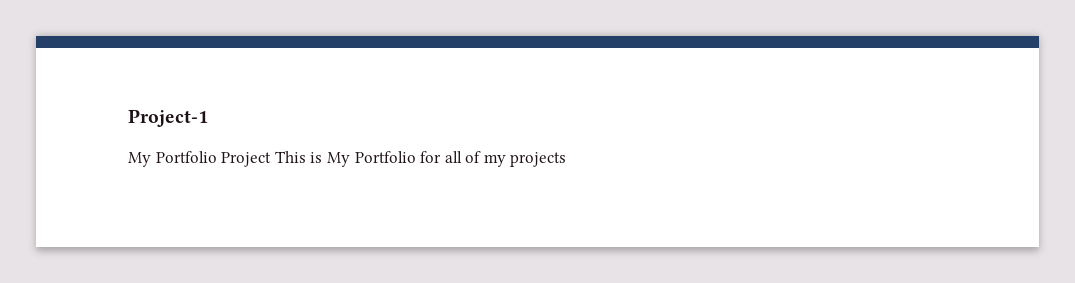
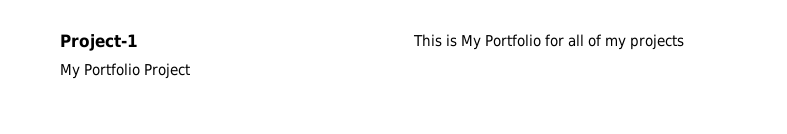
- My Portfolio Project This is My Portfolio for all of my projects
+ My Portfolio Project
+ This is My Portfolio for all of my projects

